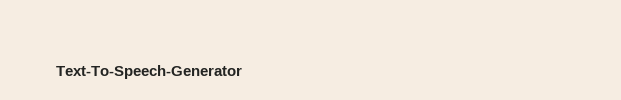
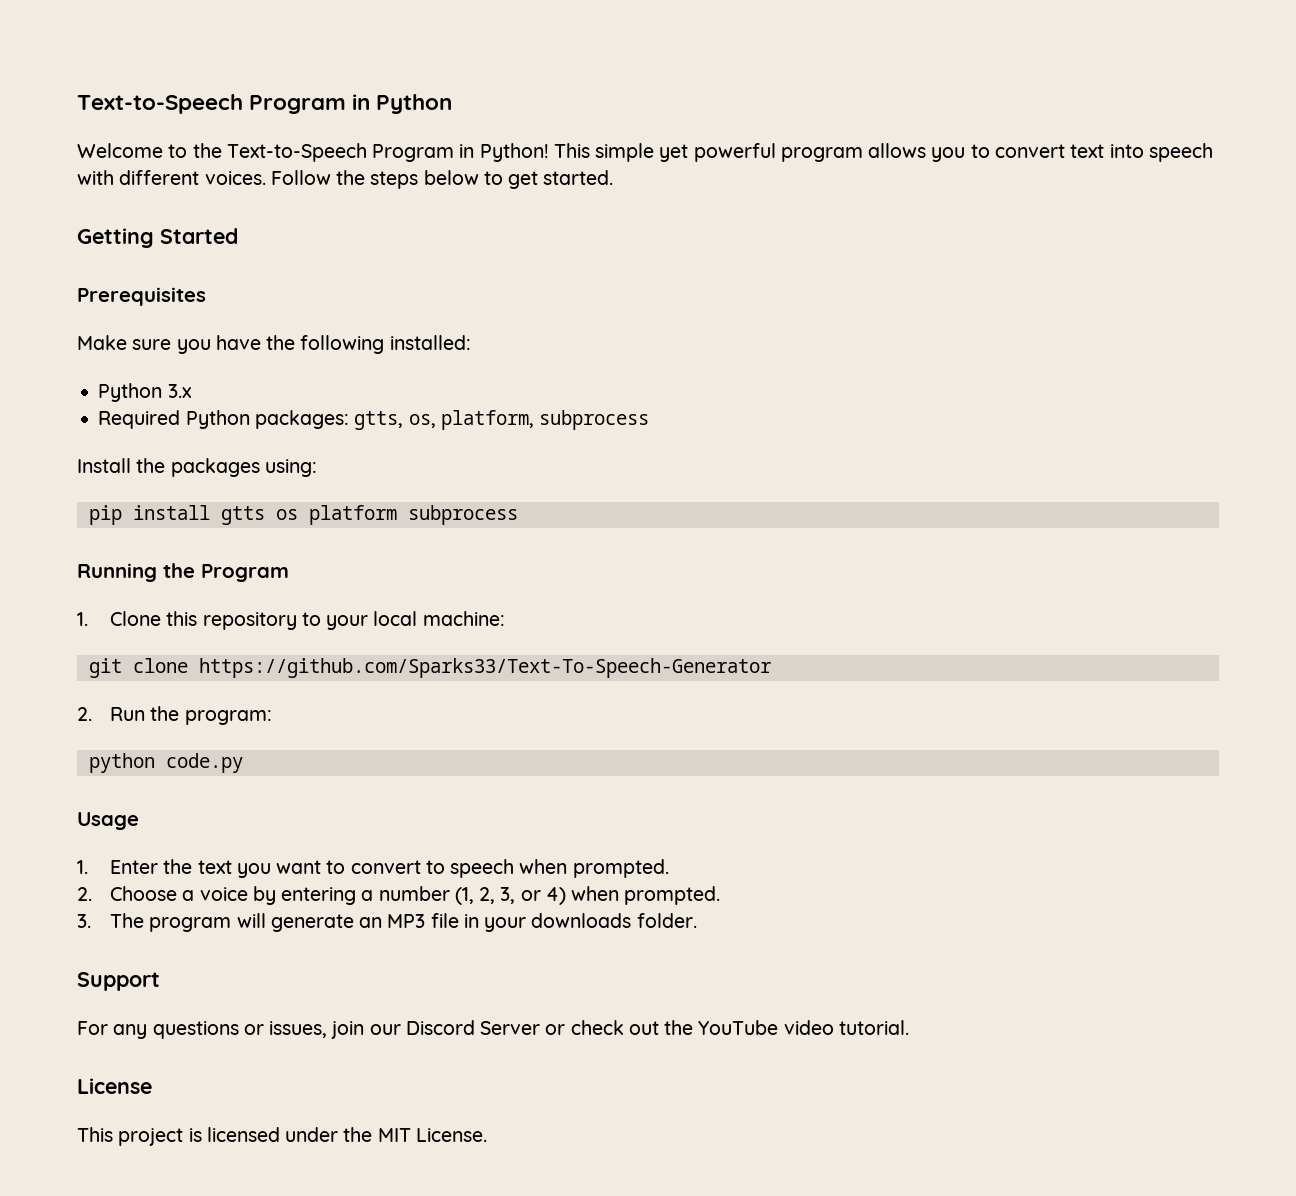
- Text-To-Speech-Generator
+ Text-to-Speech Program in Python
+ Welcome to the Text-to-Speech Program in Python! This simple yet powerful program allows you to convert text into speech with different voices. Follow the steps below to get started.
+ Getting Started
+ Prerequisites
+ Make sure you have the following installed:
+ Python 3.x
+ Required Python packages: gtts, os, platform, subprocess
+ Install the packages using:
+ pip install gtts os platform subprocess
+ Running the Program
+ 1. Clone this repository to your local machine:
+ git clone https://github.com/Sparks33/Text-To-Speech-Generator
+ 2. Run the program:
+ python code.py
+ Usage
+ 1. Enter the text you want to convert to speech when prompted.
+ 2. Choose a voice by entering a number (1, 2, 3, or 4) when prompted.
+ 3. The program will generate an MP3 file in your downloads folder.
+ Support
+ For any questions or issues, join our Discord Server or check out the YouTube video tutorial.
+ License
+ This project is licensed under the MIT License.

